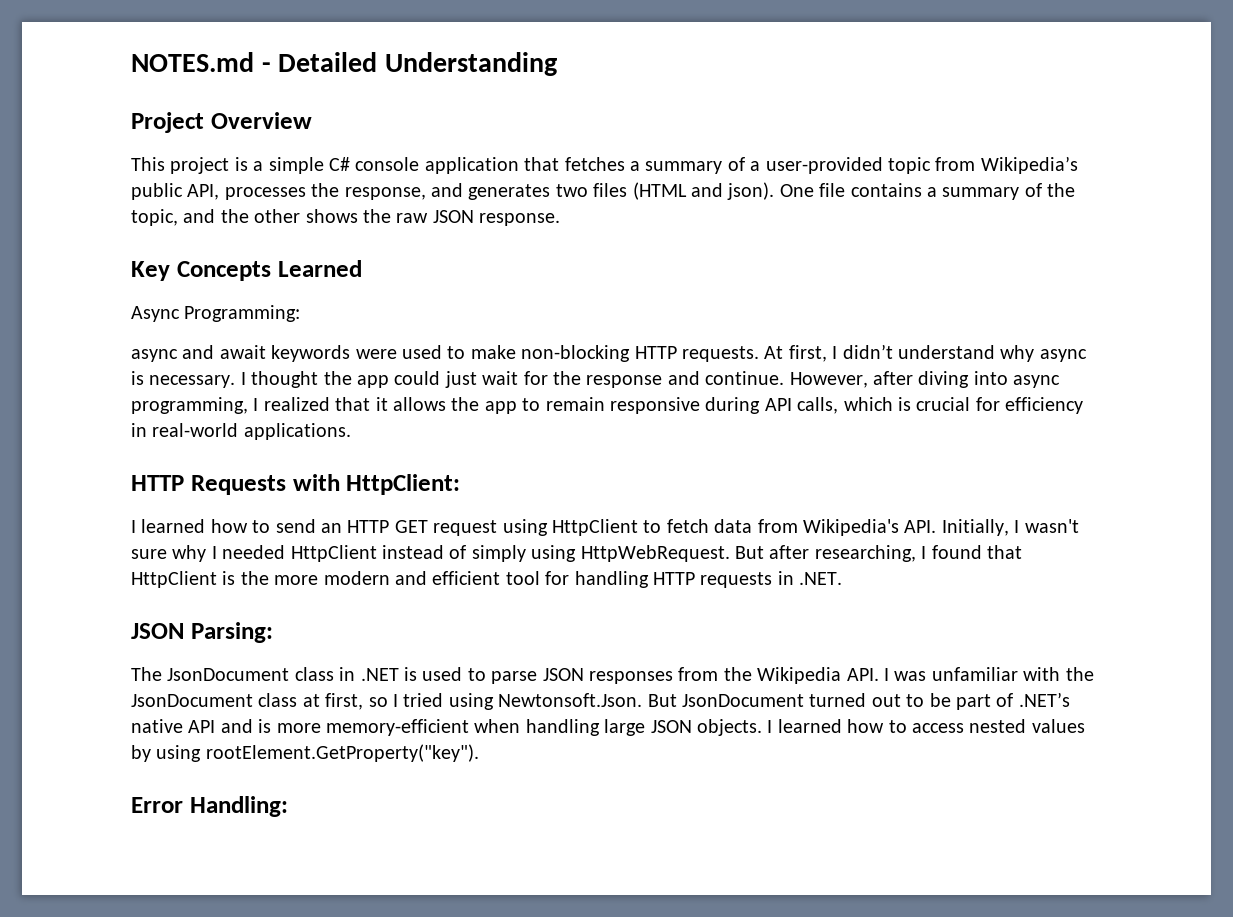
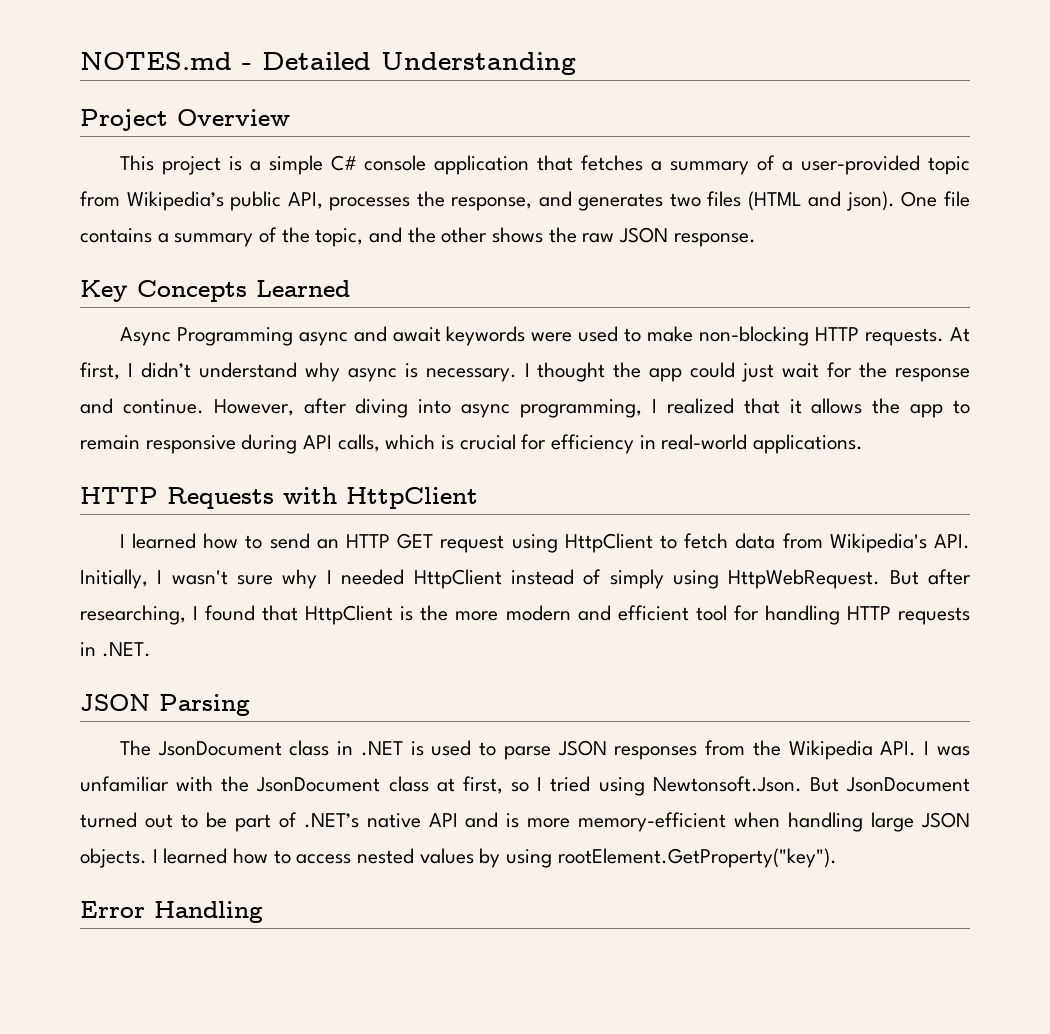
- Async Programming:
- async and await keywords were used to make non-blocking HTTP requests.
+ Async Programming async and await keywords were used to make non-blocking HTTP requests.
- HTTP Requests with HttpClient:
+ HTTP Requests with HttpClient
- JSON Parsing:
+ JSON Parsing
- Error Handling:
+ Error Handling

